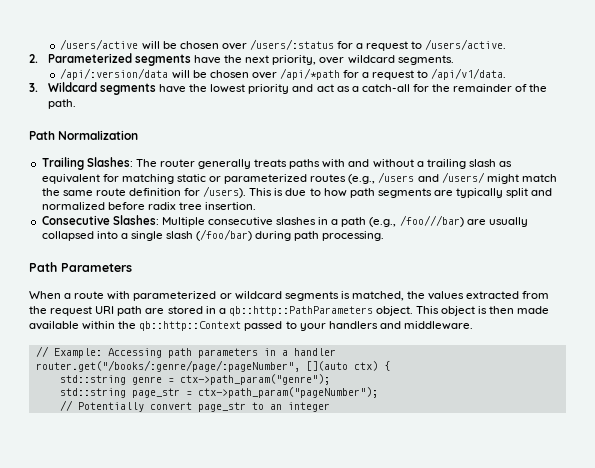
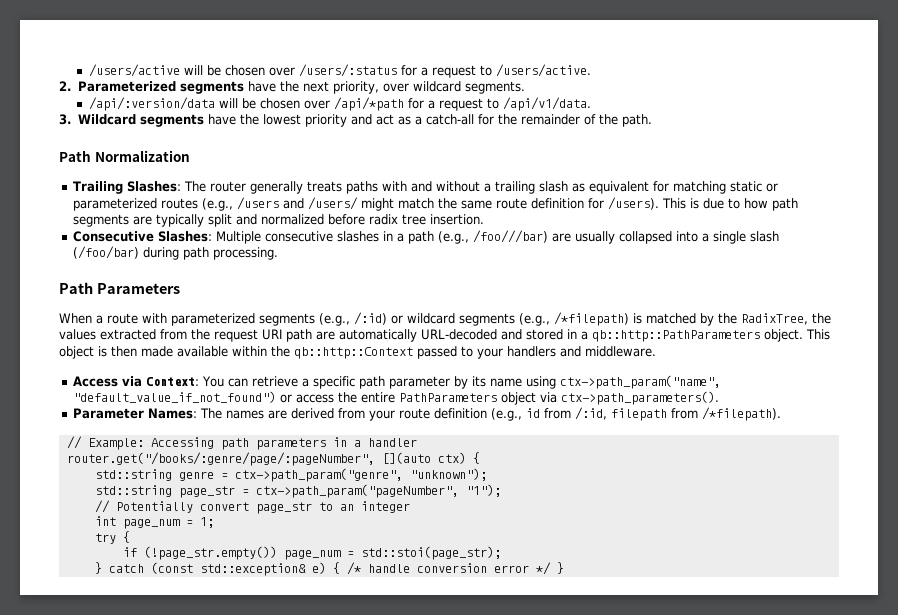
- When a route with parameterized or wildcard segments is matched, the values extracted from the request URI path are stored in a qb::http::PathParameters object.
+ When a route with parameterized segments (e.g., /:id) or wildcard segments (e.g., /*filepath) is matched by the RadixTree, the values extracted from the request URI path are automatically URL-decoded and stored in a qb::http::PathParameters object.
+ Access via Context: You can retrieve a specific path parameter by its name using ctx->path_param("name", "default_value_if_not_found") or access the entire PathParameters object via ctx->path_parameters().
+ Parameter Names: The names are derived from your route definition (e.g., id from /:id, filepath from /*filepath).
- std::string genre = ctx->path_param("genre");
+ std::string genre = ctx->path_param("genre", "unknown");
- std::string page_str = ctx->path_param("pageNumber");
+ std::string page_str = ctx->path_param("pageNumber", "1");
+ int page_num = 1;
+ try {
+ if (!page_str.empty()) page_num = std::stoi(page_str);
+ } catch (const std::exception& e) { /* handle conversion error */ }

